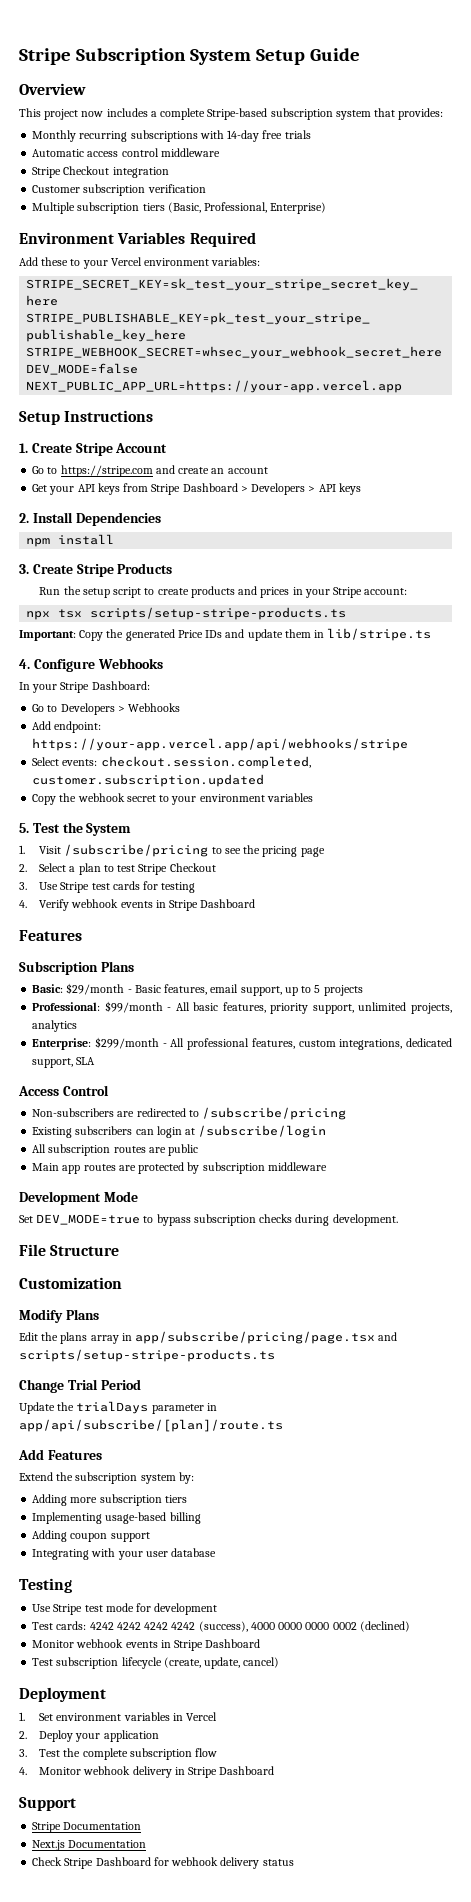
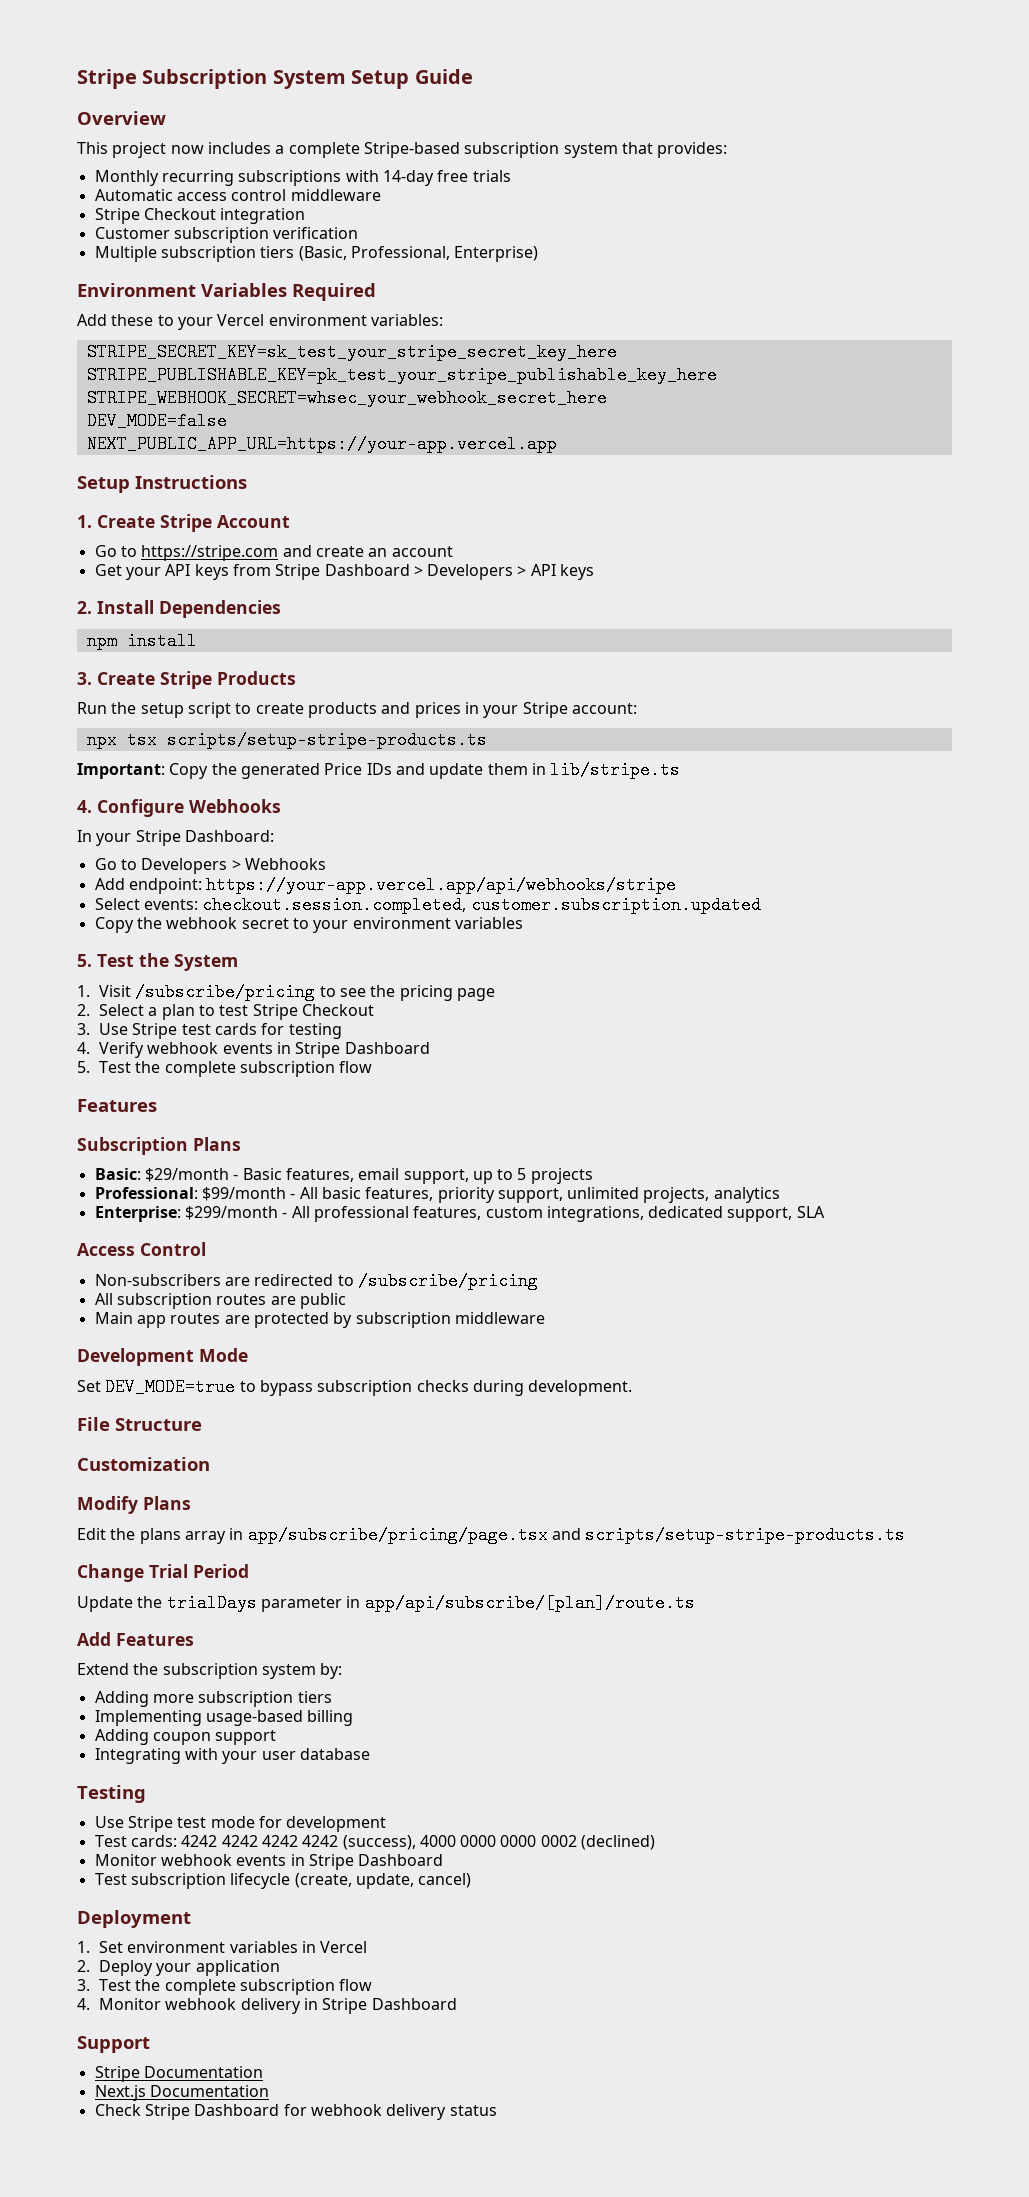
+ 5. Test the complete subscription flow
- Existing subscribers can login at /subscribe/login

